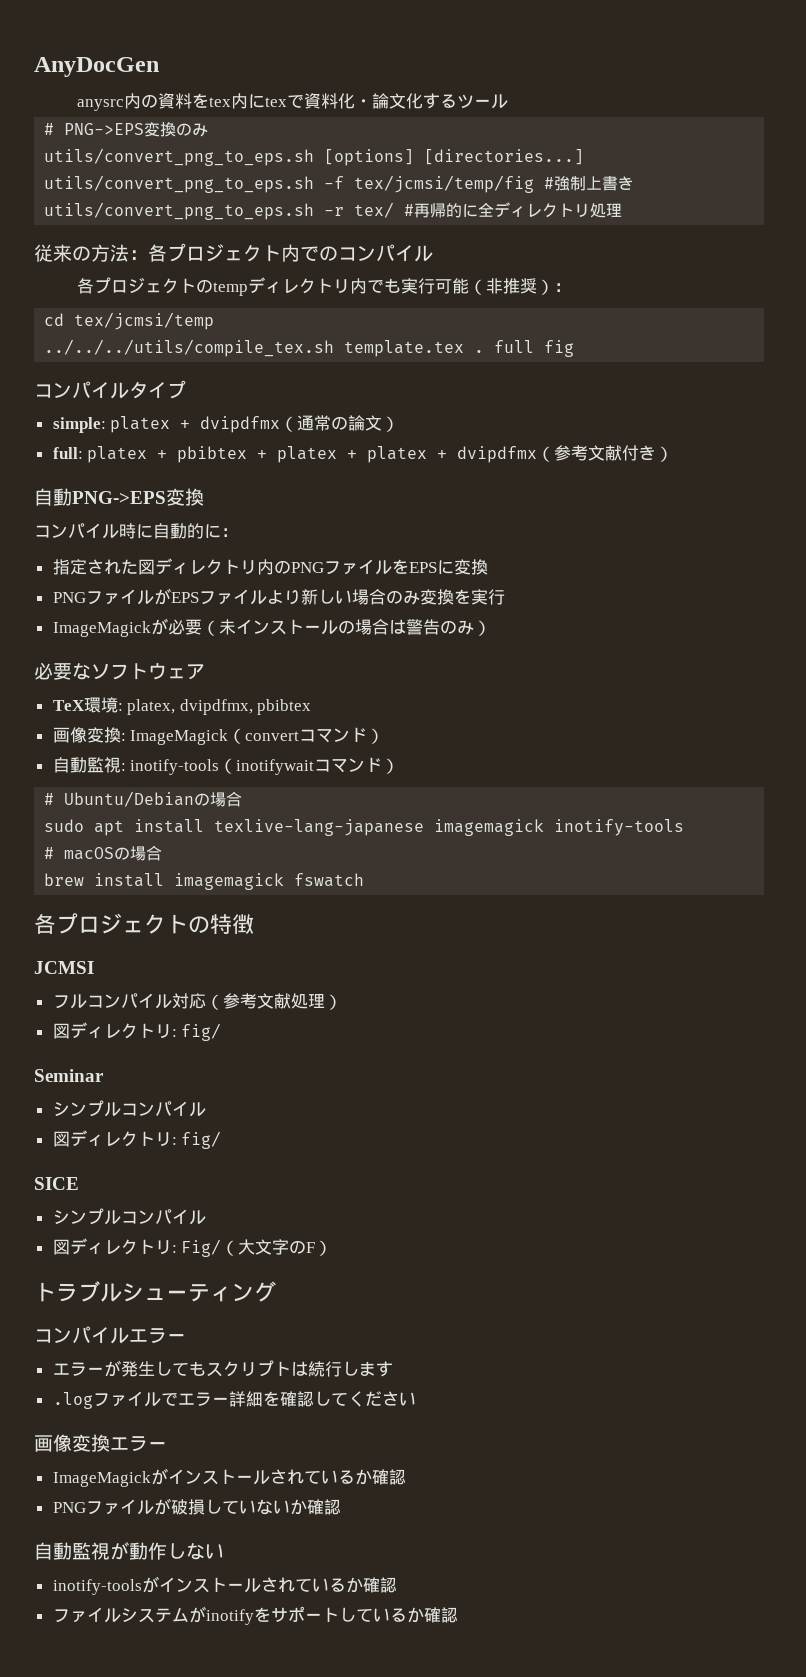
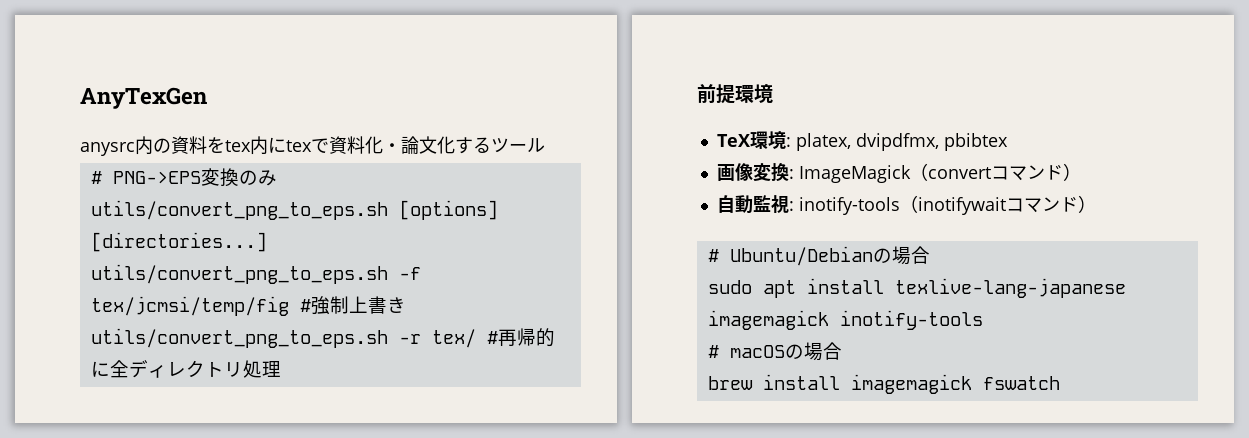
- AnyDocGen
+ AnyTexGen
- 従来の方法：各プロジェクト内でのコンパイル
- 各プロジェクトのtempディレクトリ内でも実行可能（非推奨）：
- cd tex/jcmsi/temp
- ../../../utils/compile_tex.sh template.tex . full fig
- コンパイルタイプ
- simple: platex + dvipdfmx（通常の論文）
- full: platex + pbibtex + platex + platex + dvipdfmx（参考文献付き）
- 自動PNG->EPS変換
- コンパイル時に自動的に：
- 指定された図ディレクトリ内のPNGファイルをEPSに変換
- PNGファイルがEPSファイルより新しい場合のみ変換を実行
- ImageMagickが必要（未インストールの場合は警告のみ）
- 必要なソフトウェア
+ 前提環境
- 各プロジェクトの特徴
- JCMSI
- フルコンパイル対応（参考文献処理）
- 図ディレクトリ: fig/
- Seminar
- シンプルコンパイル
- 図ディレクトリ: fig/
- SICE
- シンプルコンパイル
- 図ディレクトリ: Fig/（大文字のF）
- トラブルシューティング
- コンパイルエラー
- エラーが発生してもスクリプトは続行します
- .logファイルでエラー詳細を確認してください
- 画像変換エラー
- ImageMagickがインストールされているか確認
- PNGファイルが破損していないか確認
- 自動監視が動作しない
- inotify-toolsがインストールされているか確認
- ファイルシステムがinotifyをサポートしているか確認

